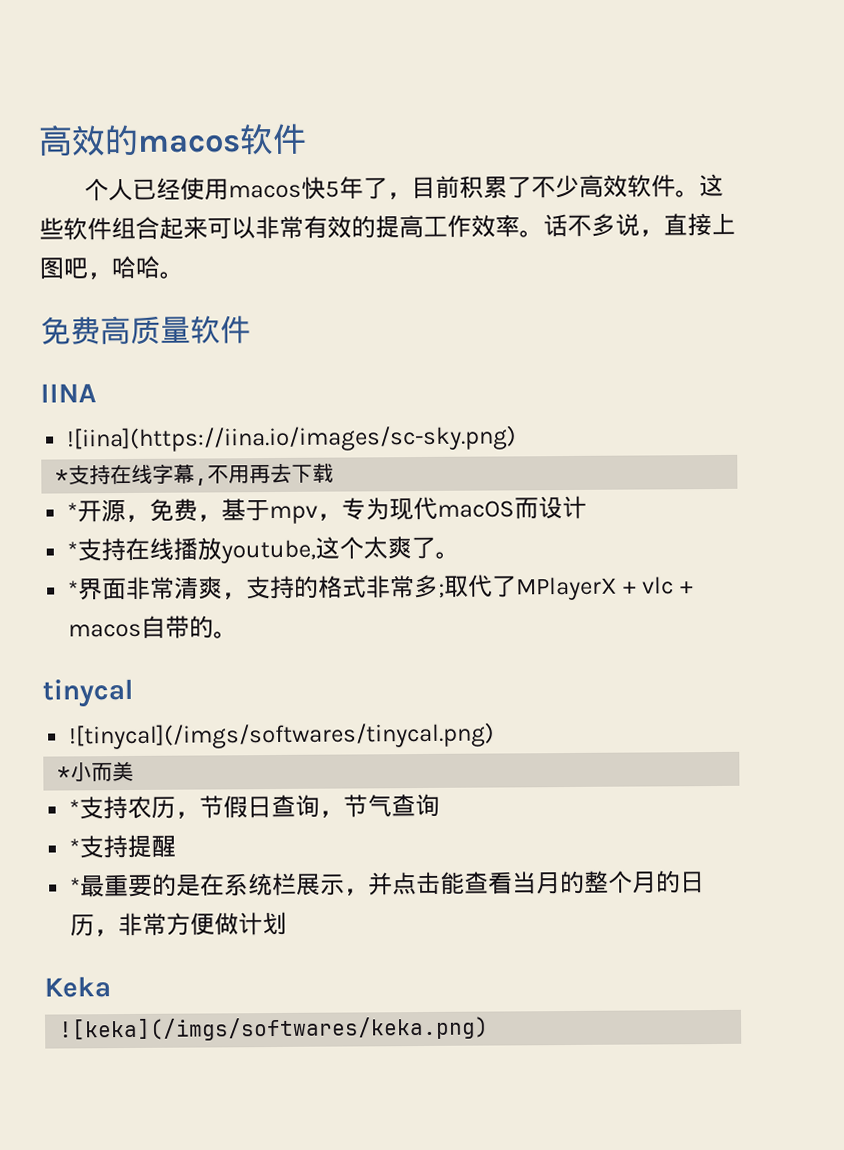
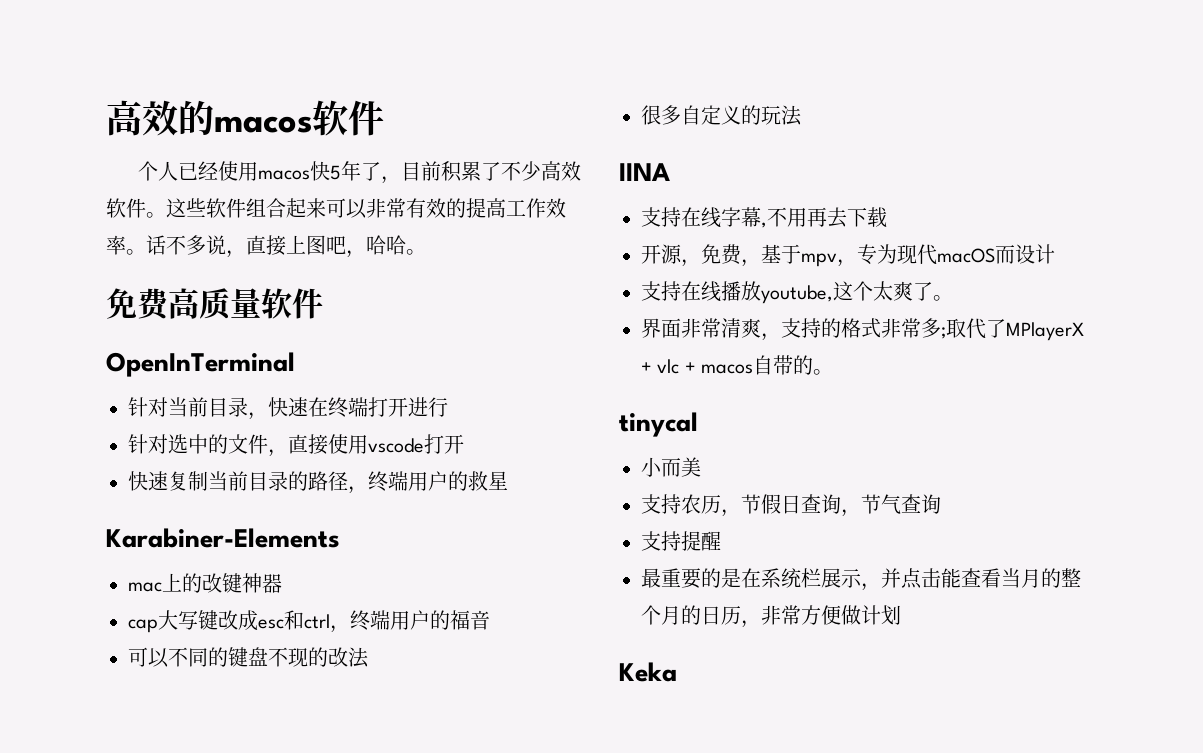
+ OpenInTerminal
+ 针对当前目录，快速在终端打开进行
+ 针对选中的文件，直接使用vscode打开
+ 快速复制当前目录的路径，终端用户的救星
+ Karabiner-Elements
+ mac上的改键神器
+ cap大写键改成esc和ctrl，终端用户的福音
+ 可以不同的键盘不现的改法
+ 很多自定义的玩法
- ![iina](https://iina.io/images/sc-sky.png)
- *支持在线字幕,不用再去下载
+ 支持在线字幕,不用再去下载
- *开源，免费，基于mpv，专为现代macOS而设计
+ 开源，免费，基于mpv，专为现代macOS而设计
- *支持在线播放youtube,这个太爽了。
+ 支持在线播放youtube,这个太爽了。
- *界面非常清爽，支持的格式非常多;取代了MPlayerX + vlc + macos自带的。
+ 界面非常清爽，支持的格式非常多;取代了MPlayerX + vlc + macos自带的。
- ![tinycal](/imgs/softwares/tinycal.png)
- *小而美
+ 小而美
- *支持农历，节假日查询，节气查询
+ 支持农历，节假日查询，节气查询
- *支持提醒
+ 支持提醒
- *最重要的是在系统栏展示，并点击能查看当月的整个月的日历，非常方便做计划
+ 最重要的是在系统栏展示，并点击能查看当月的整个月的日历，非常方便做计划
- ![keka](/imgs/softwares/keka.png)

